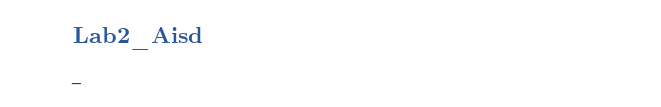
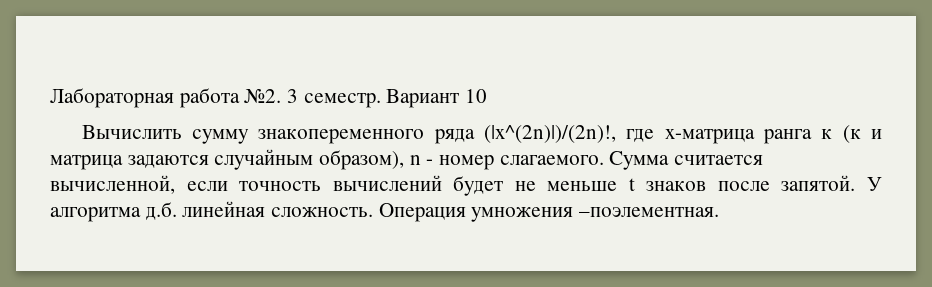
- Lab2_Aisd
- _
+ Лабораторная работа №2. 3 семестр. Вариант 10
+ Вычислить сумму знакопеременного ряда (|х^(2n)|)/(2n)!, где х-матрица ранга к (к и матрица задаются случайным образом), n - номер слагаемого. Сумма считается вычисленной, если точность вычислений будет не меньше t знаков после запятой. У алгоритма д.б. линейная сложность. Операция умножения –поэлементная.

